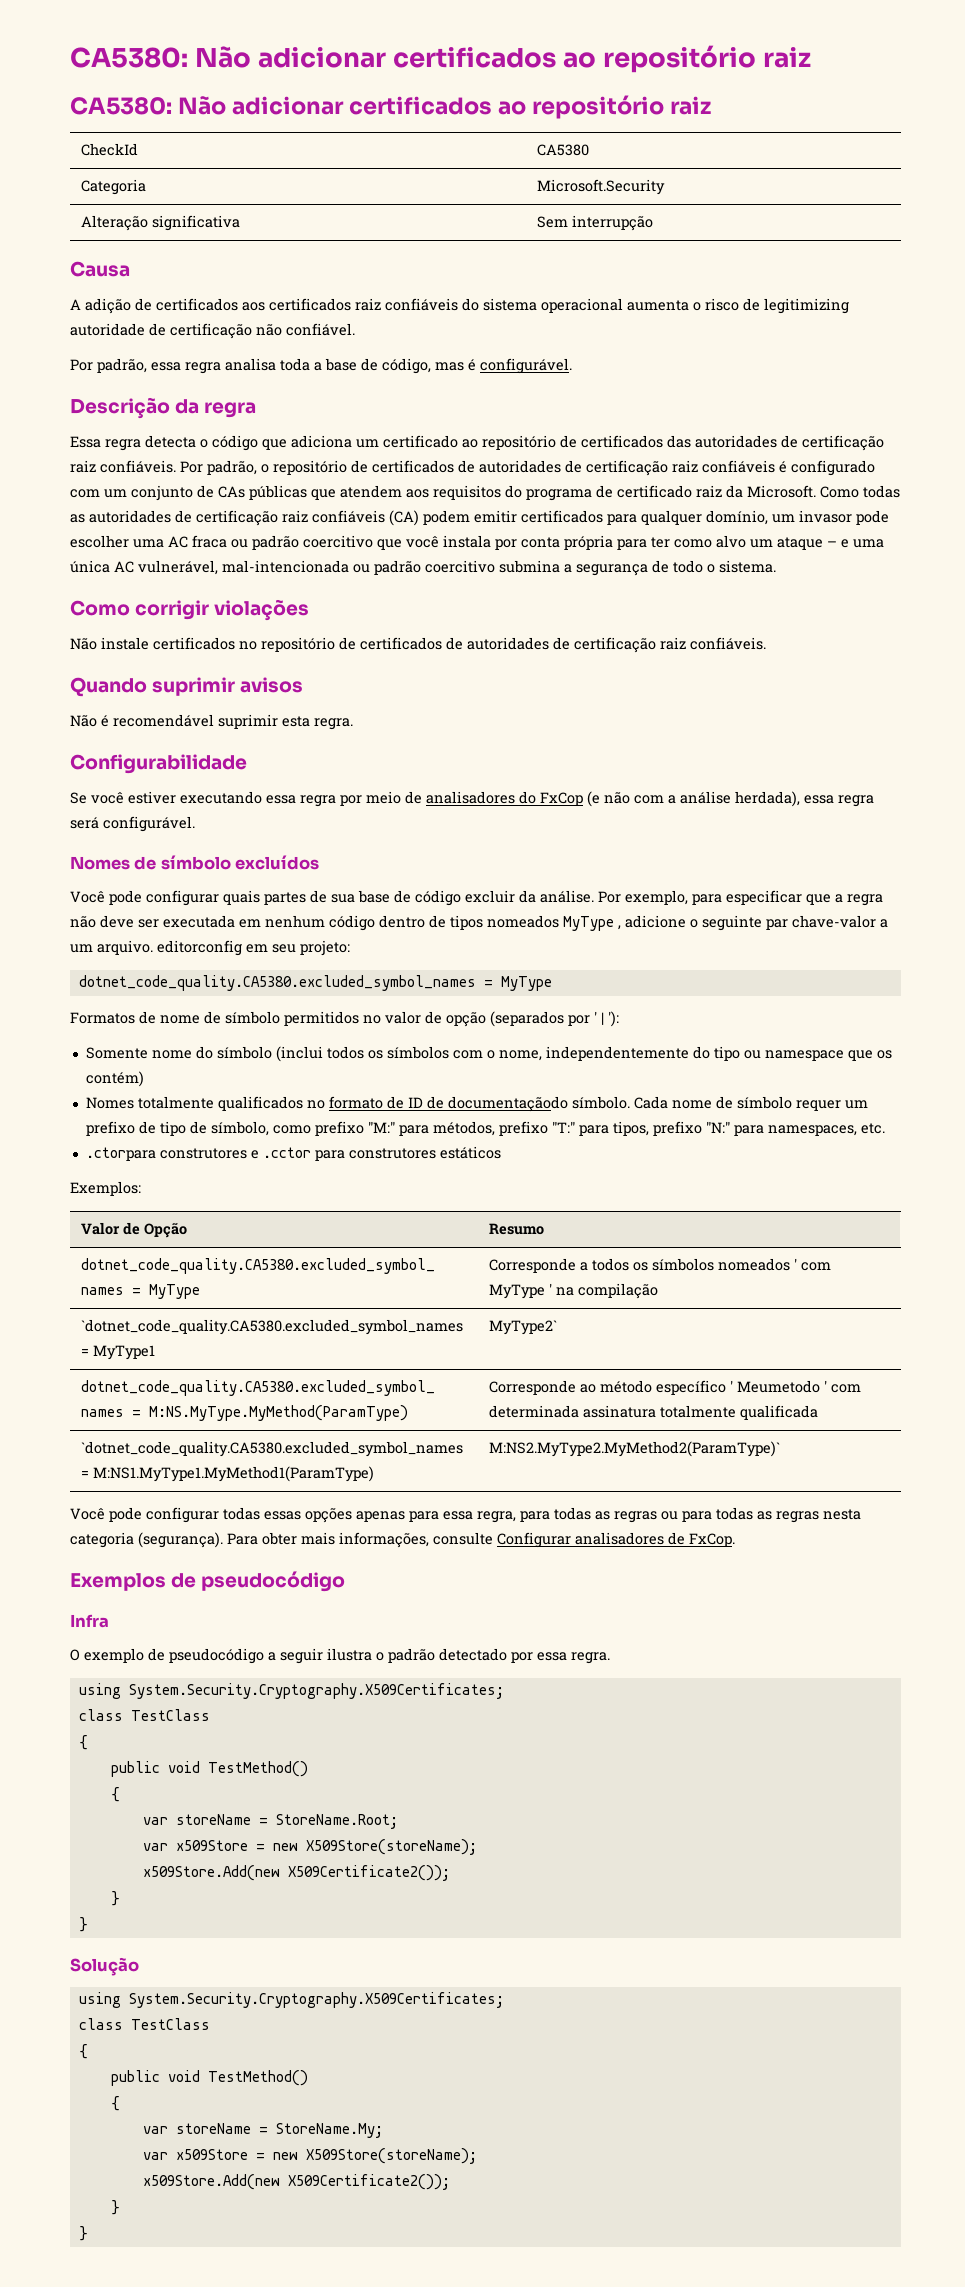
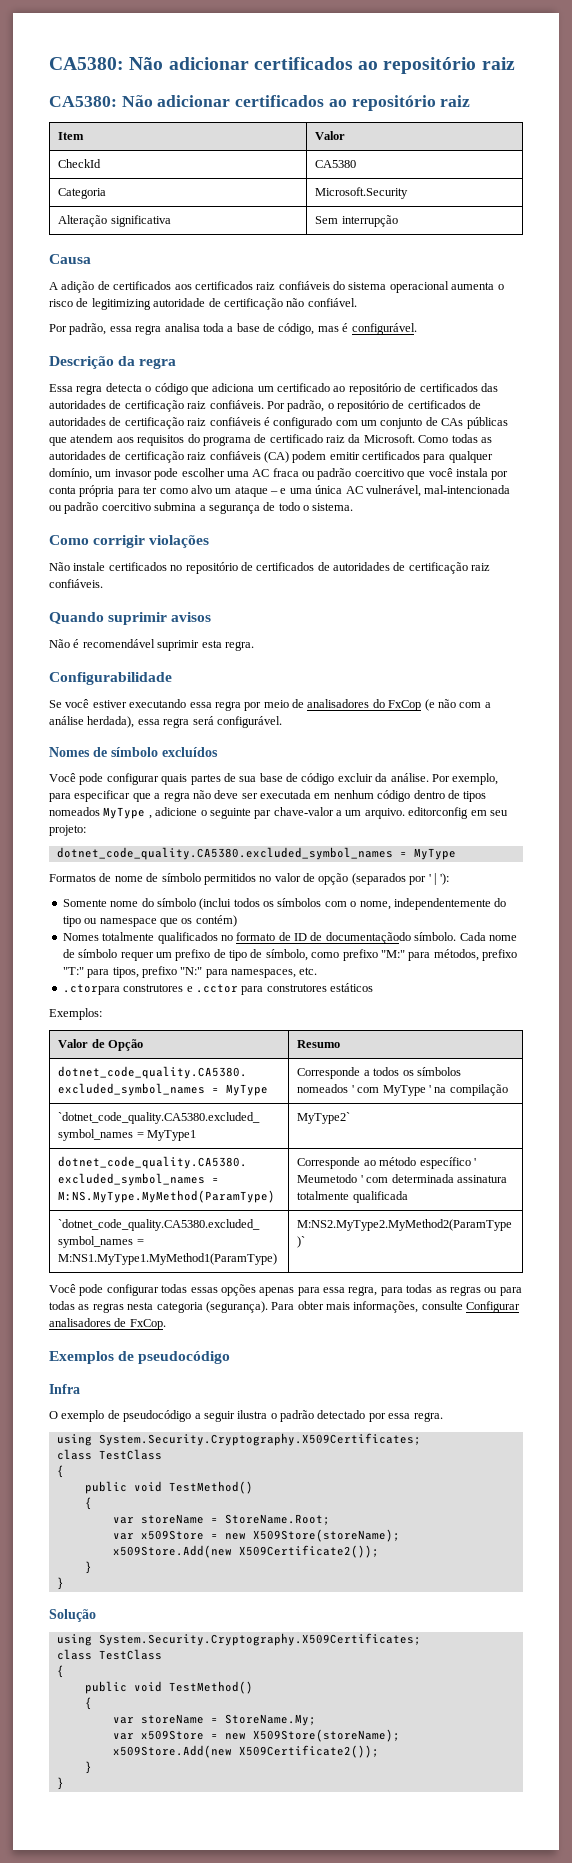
+ Item | Valor

